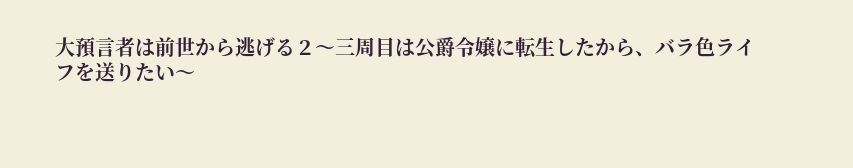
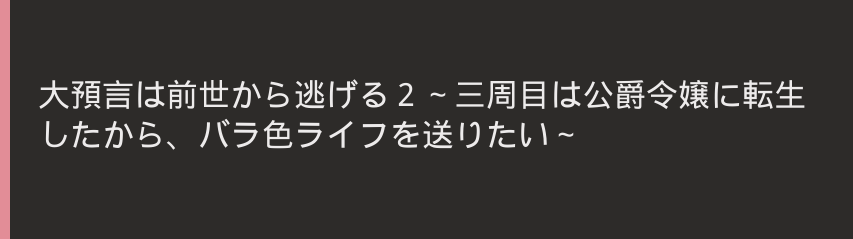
- 大預言者は前世から逃げる２～三周目は公爵令嬢に転生したから、バラ色ライフを送りたい～
+ 大預言は前世から逃げる２～三周目は公爵令嬢に転生したから、バラ色ライフを送りたい～

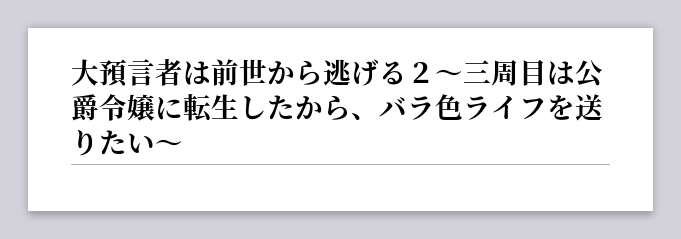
- 大預言は前世から逃げる２～三周目は公爵令嬢に転生したから、バラ色ライフを送りたい～
+ 大預言者は前世から逃げる２～三周目は公爵令嬢に転生したから、バラ色ライフを送りたい～

